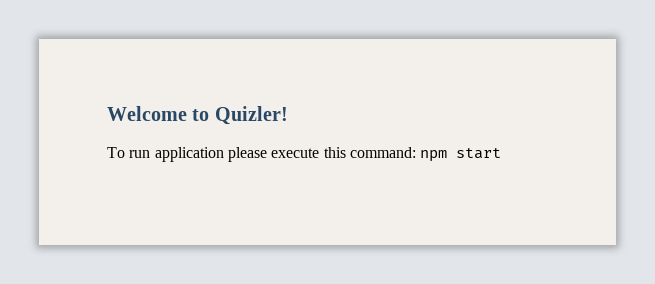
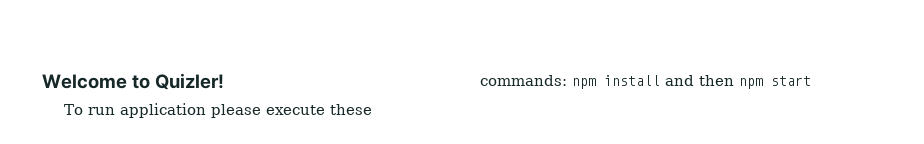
- To run application please execute this command: npm start
+ To run application please execute these commands: npm install and then npm start

